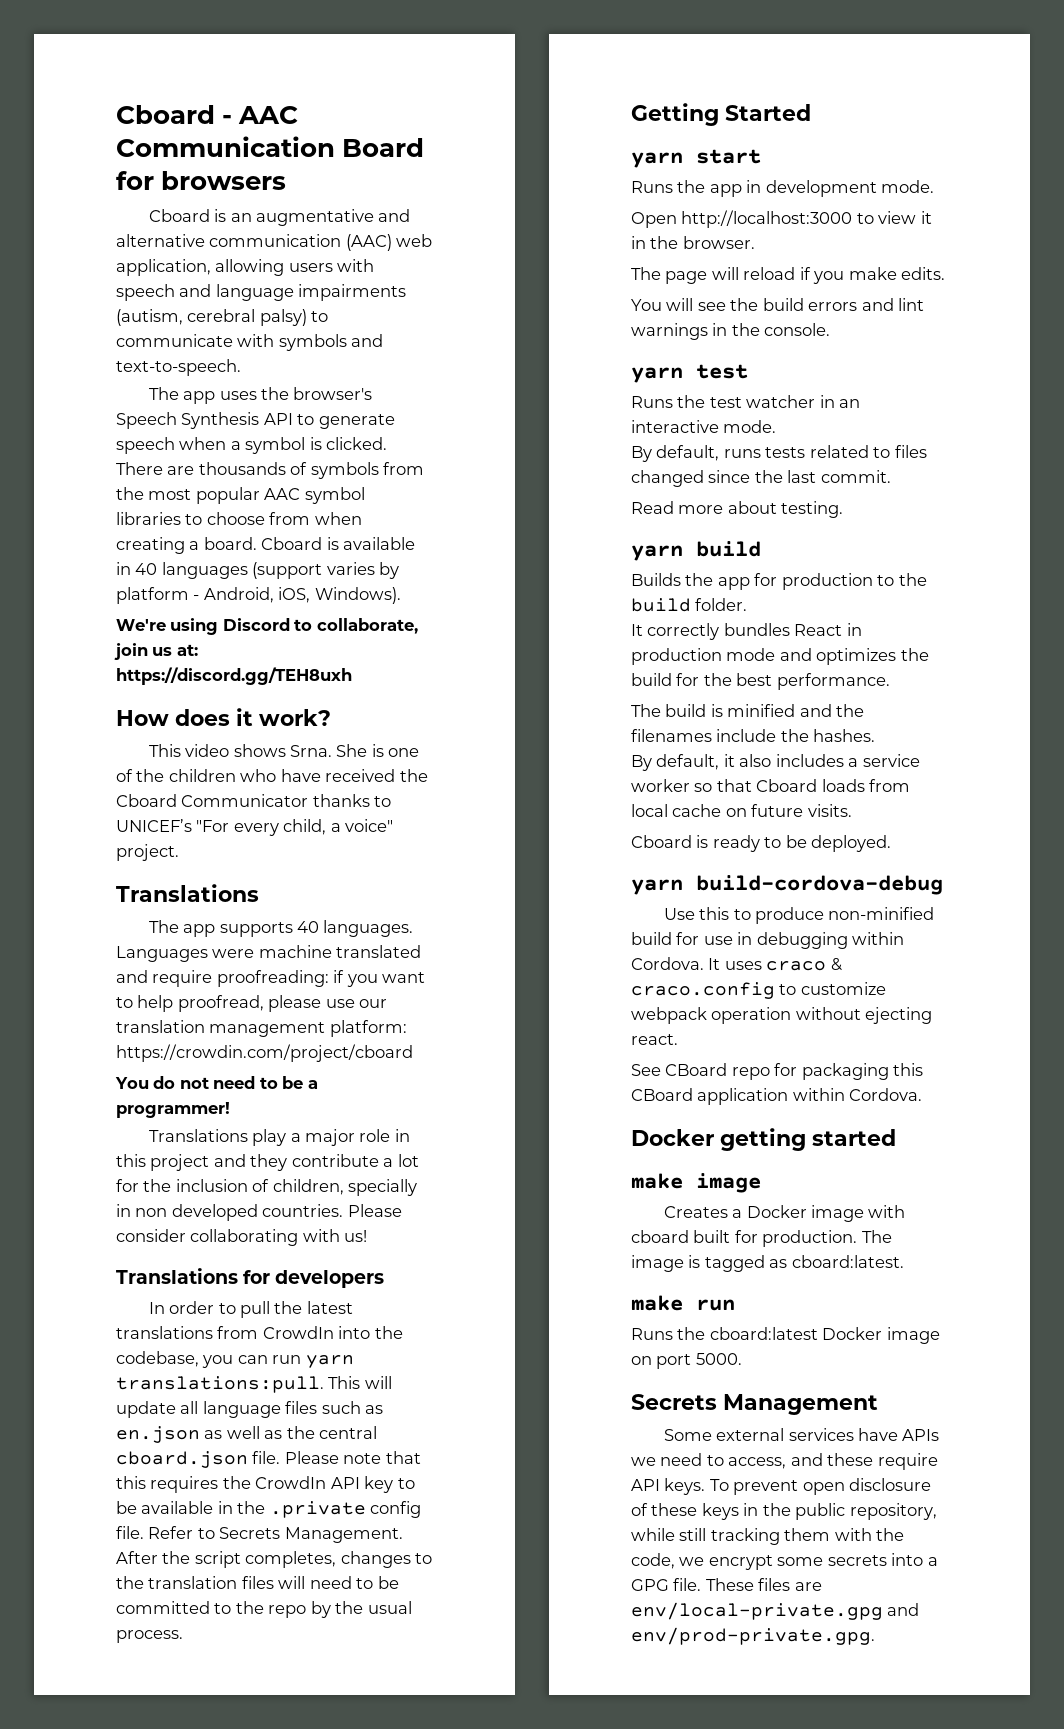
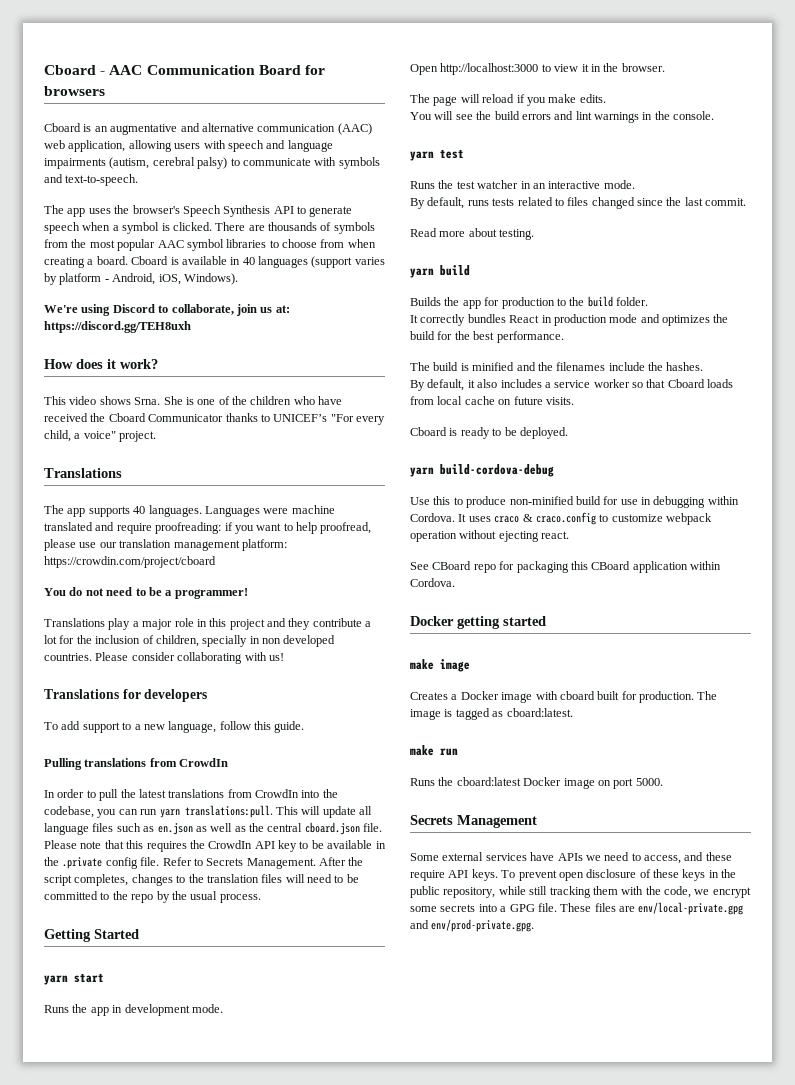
+ To add support to a new language, follow this guide.
+ Pulling translations from CrowdIn

